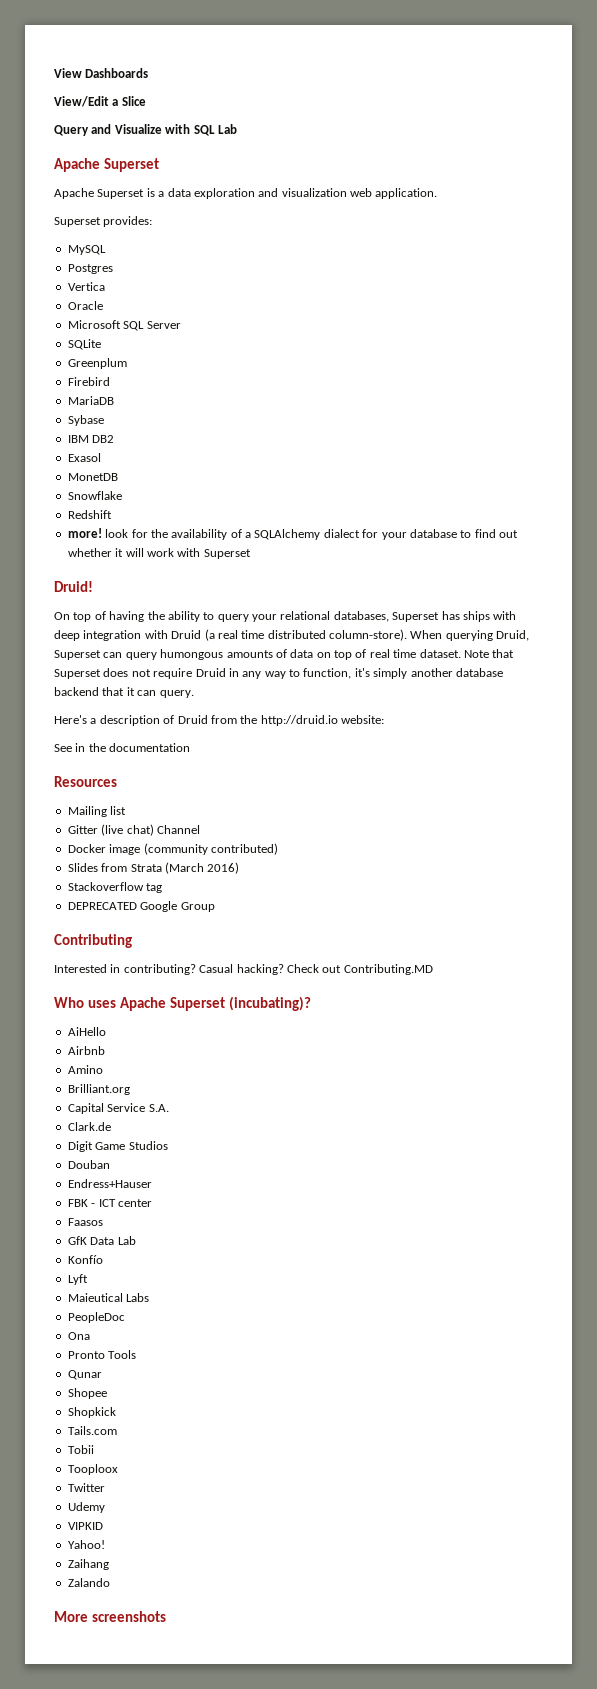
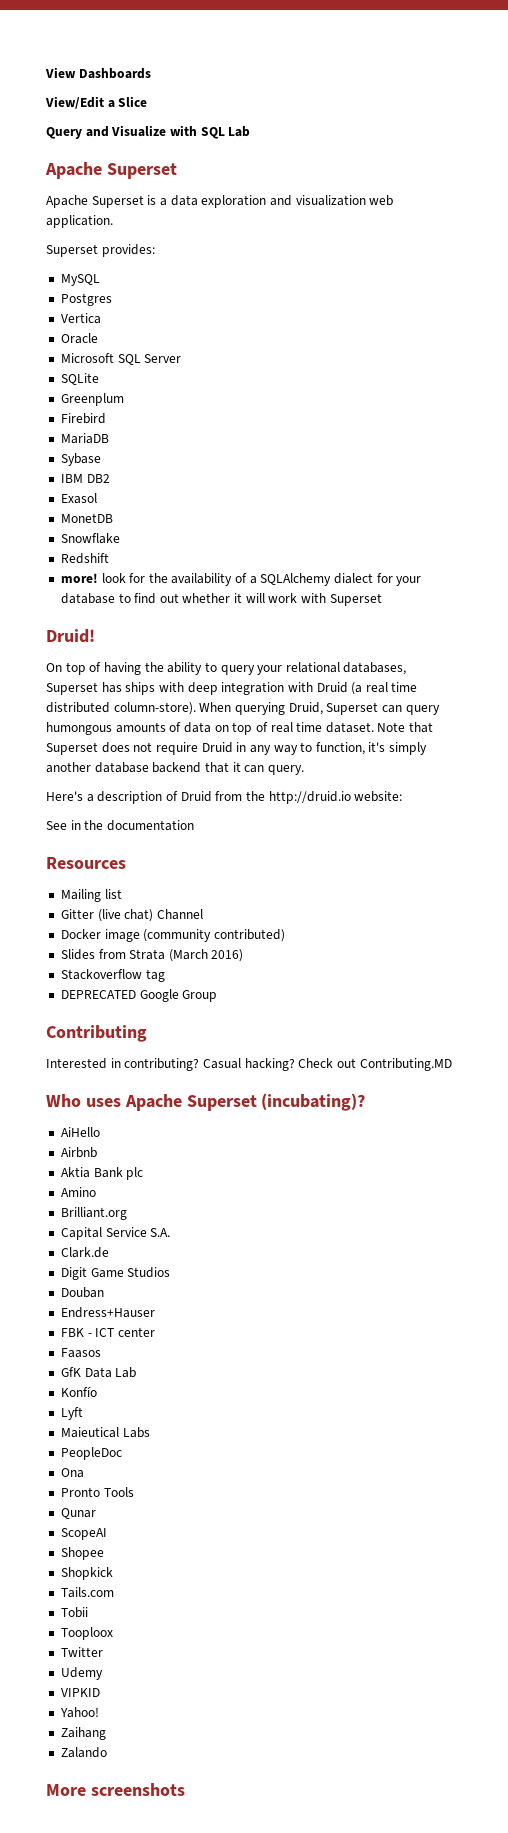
+ Aktia Bank plc
+ ScopeAI

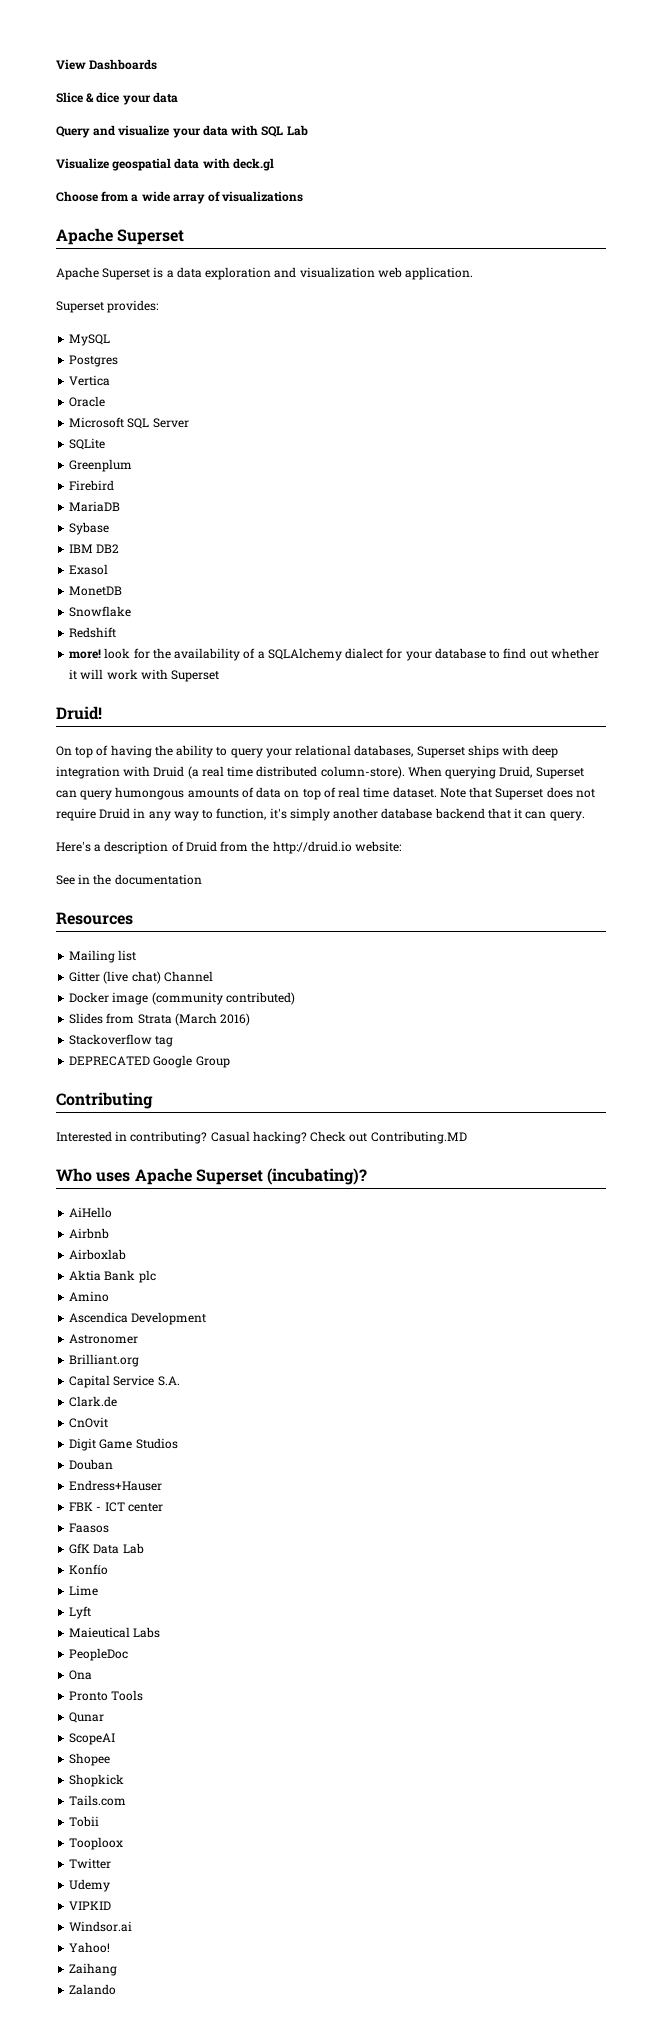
- View/Edit a Slice
+ Slice & dice your data
- Query and Visualize with SQL Lab
+ Query and visualize your data with SQL Lab
+ Visualize geospatial data with deck.gl
+ Choose from a wide array of visualizations
- On top of having the ability to query your relational databases, Superset has ships with deep integration with Druid (a real time distributed column-store).
+ On top of having the ability to query your relational databases, Superset ships with deep integration with Druid (a real time distributed column-store).
+ Airboxlab
+ Ascendica Development
+ Astronomer
+ CnOvit
+ Lime
+ Windsor.ai
- More screenshots

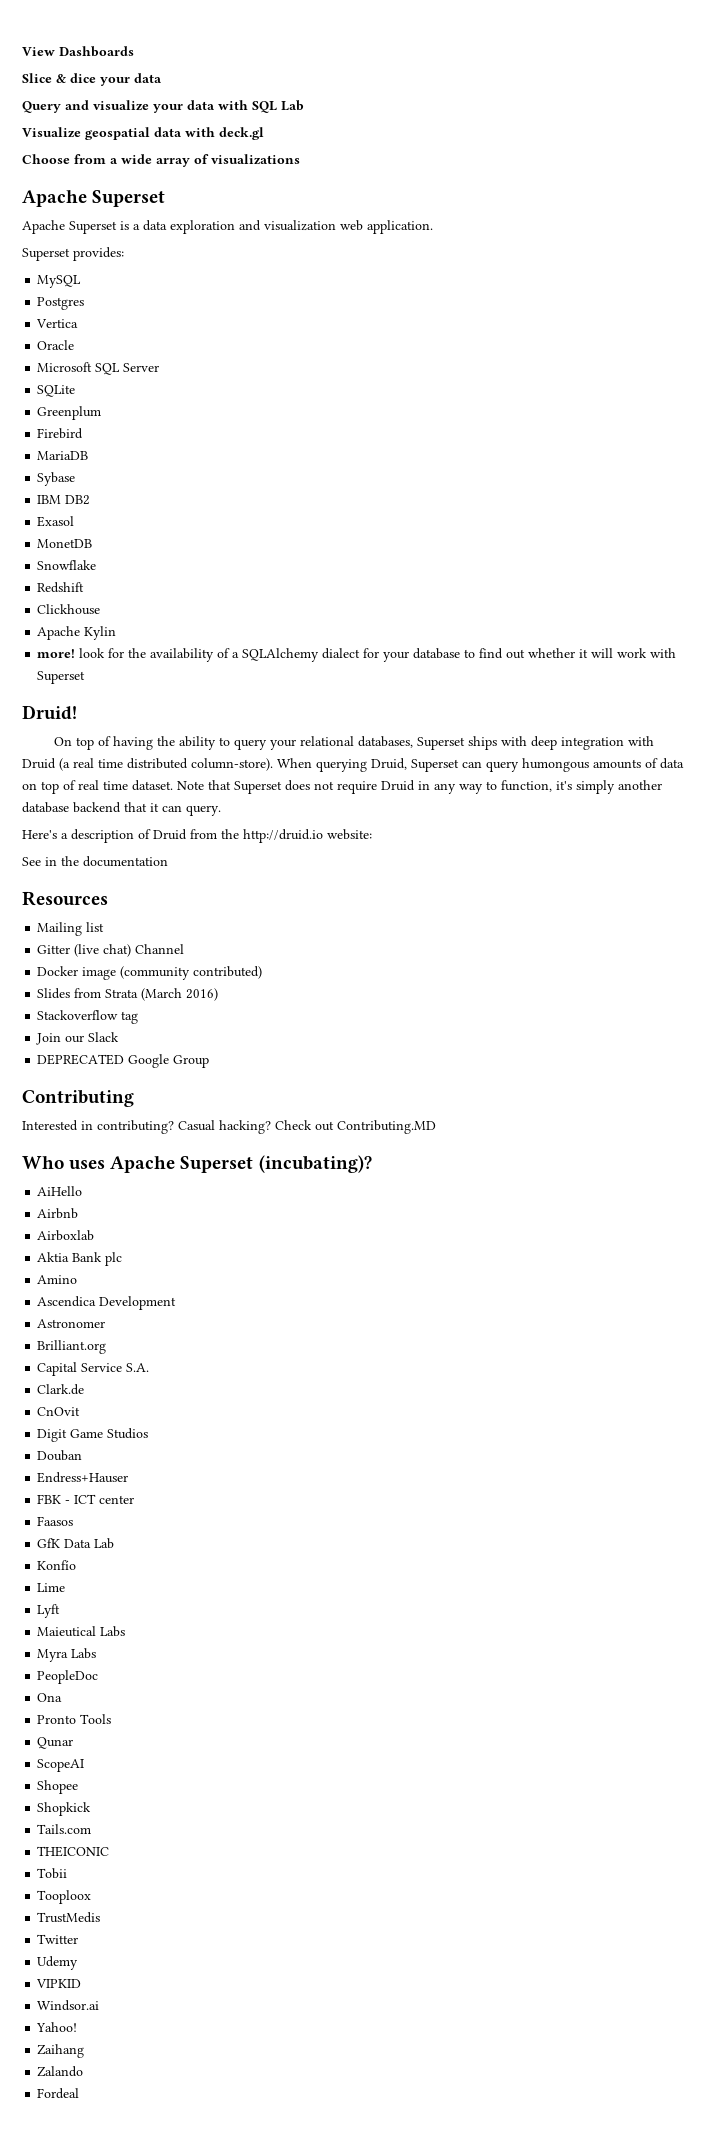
+ Clickhouse
+ Apache Kylin
+ Join our Slack
+ Myra Labs
+ THEICONIC
+ TrustMedis
+ Fordeal

